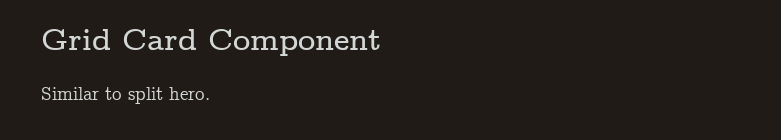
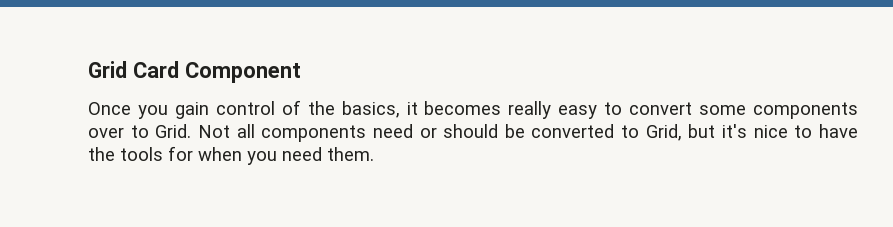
- Similar to split hero.
+ Once you gain control of the basics, it becomes really easy to convert some components over to Grid. Not all components need or should be converted to Grid, but it's nice to have the tools for when you need them.

